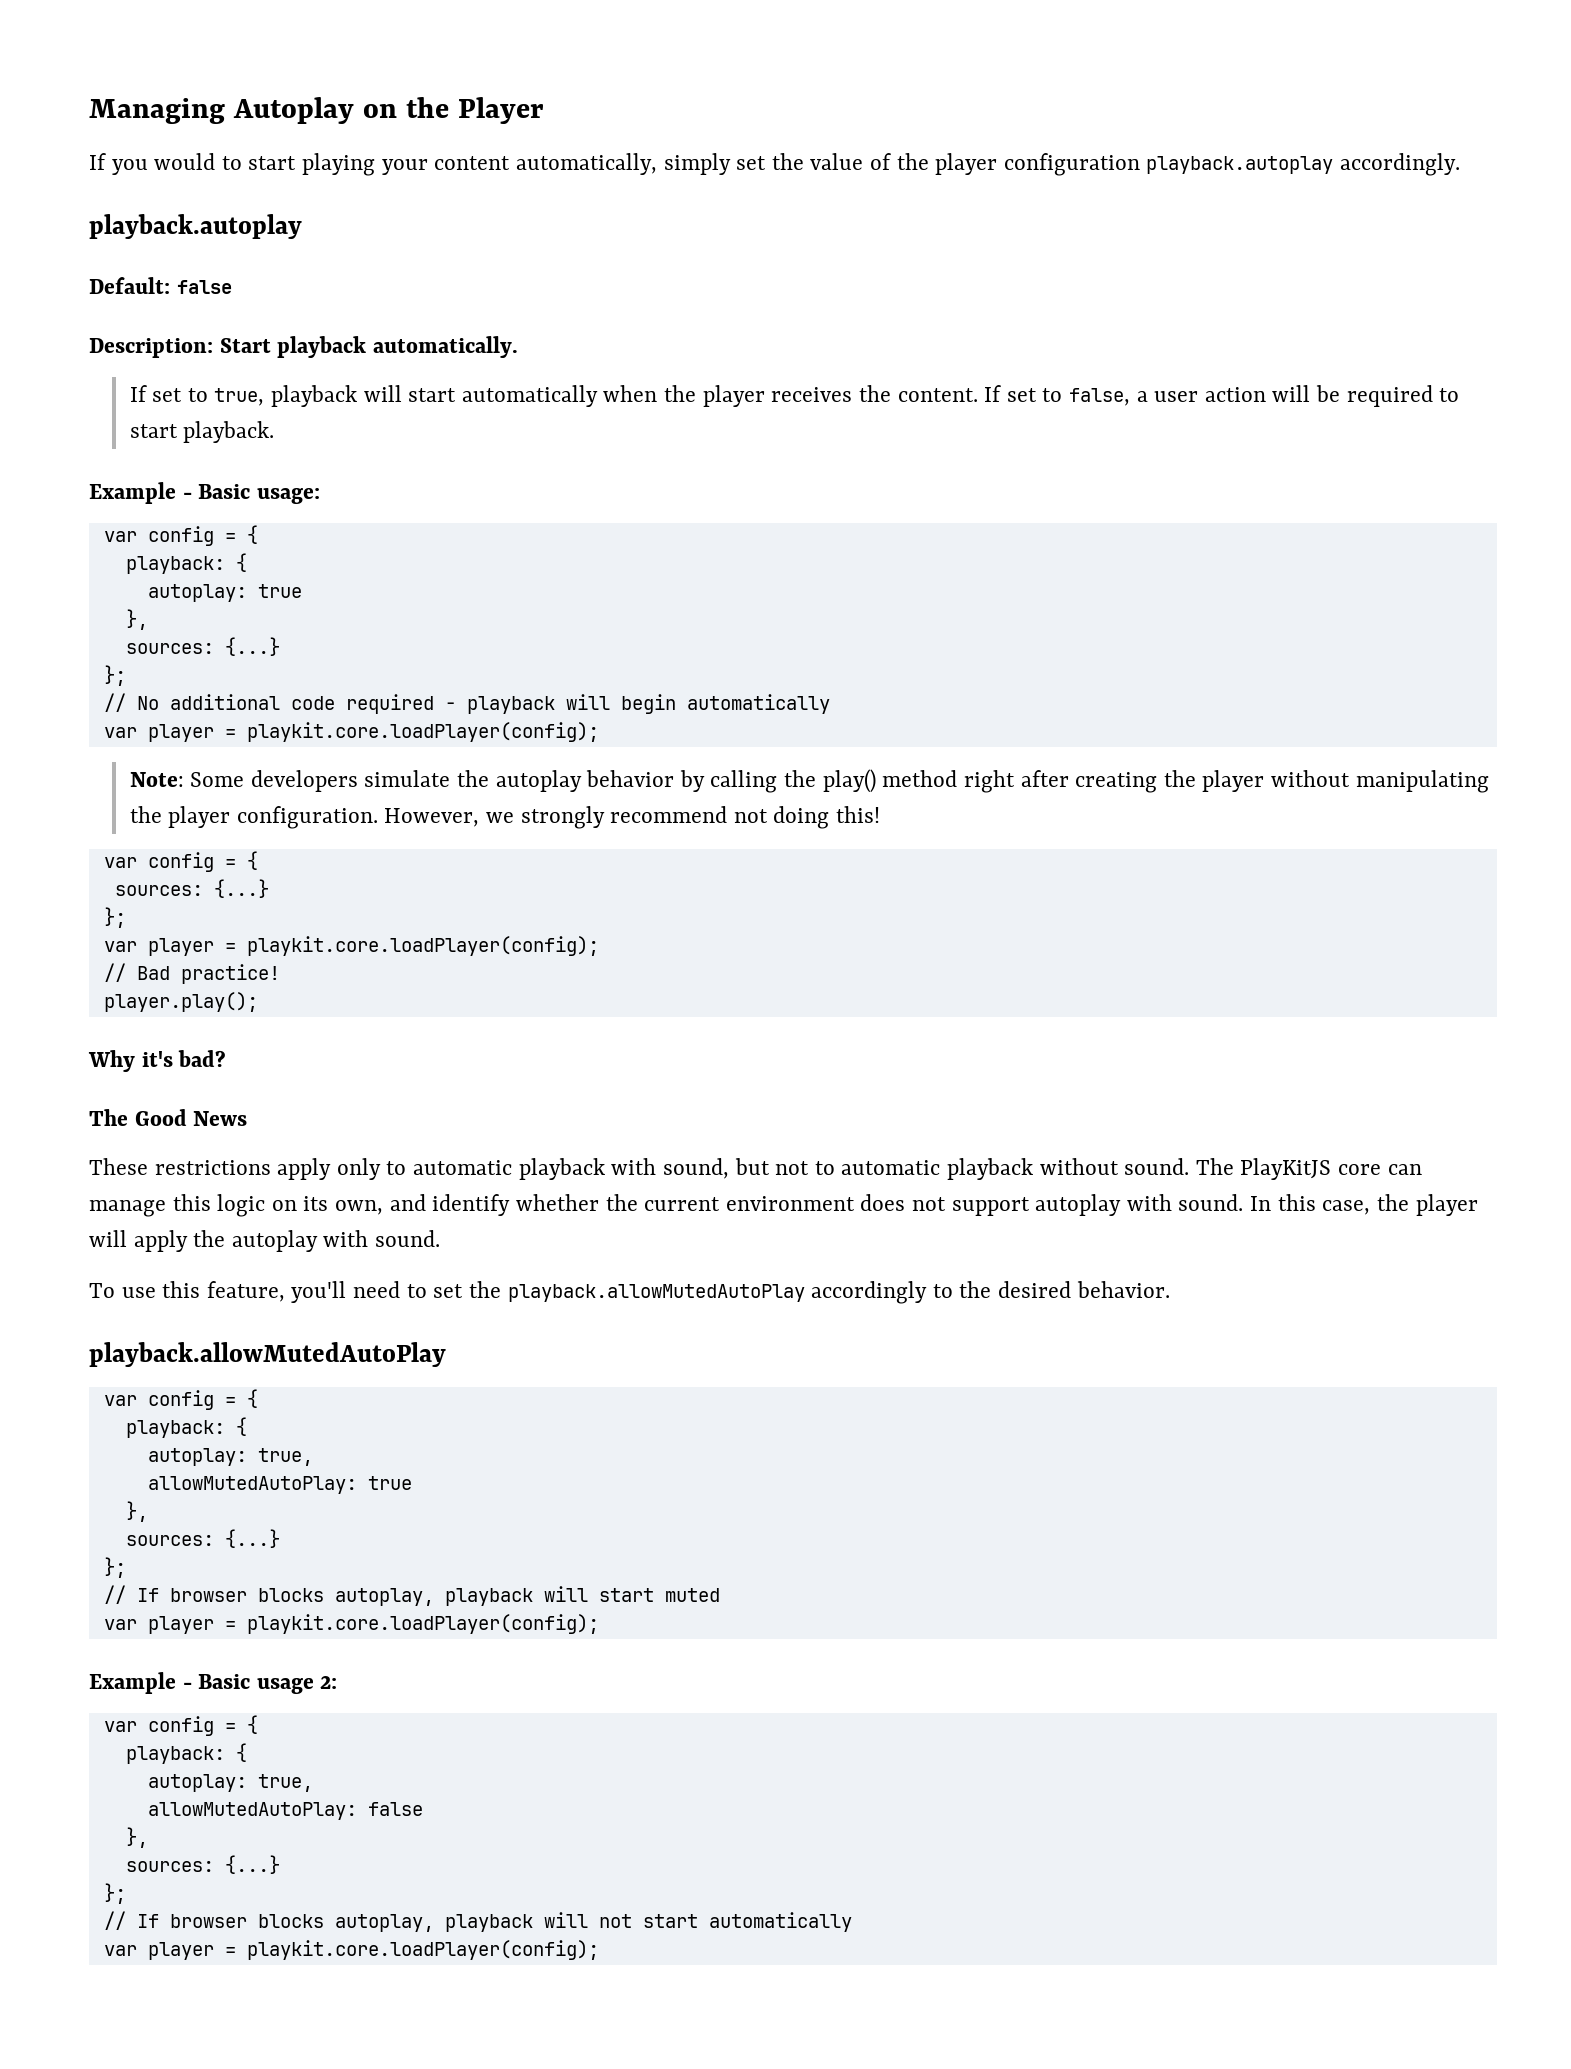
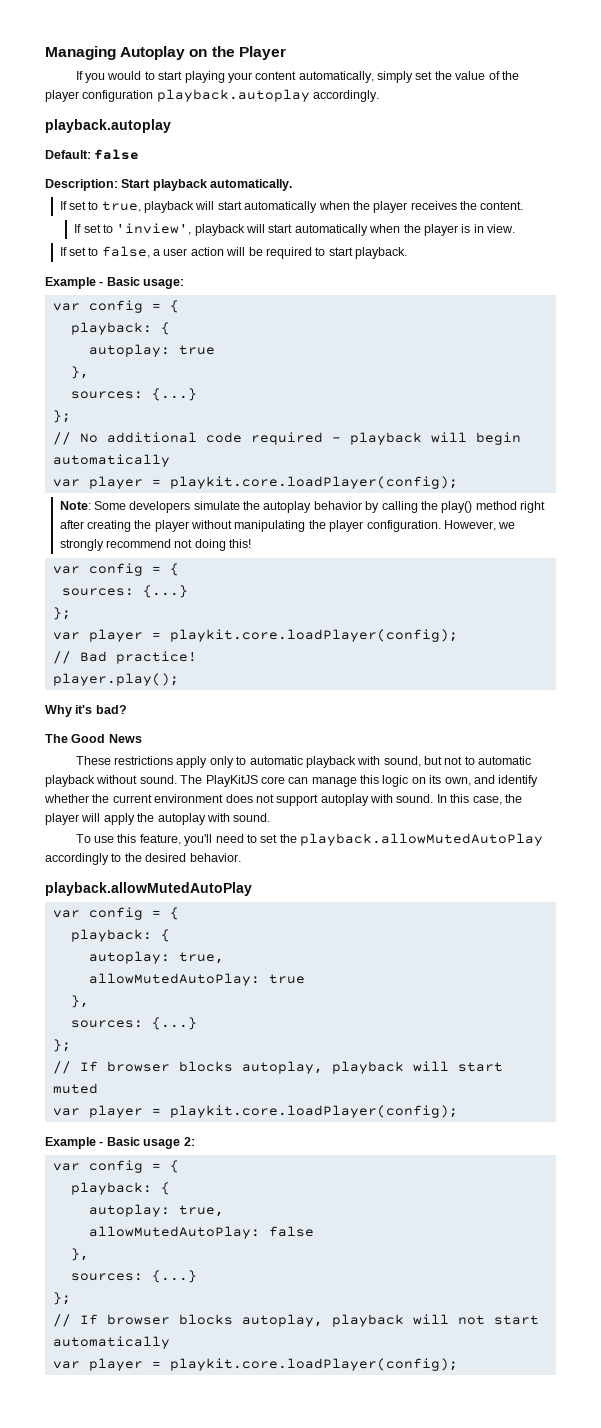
- If set to true, playback will start automatically when the player receives the content. If set to false, a user action will be required to start playback.
+ If set to true, playback will start automatically when the player receives the content.
+ If set to 'inview', playback will start automatically when the player is in view.
+ If set to false, a user action will be required to start playback.

